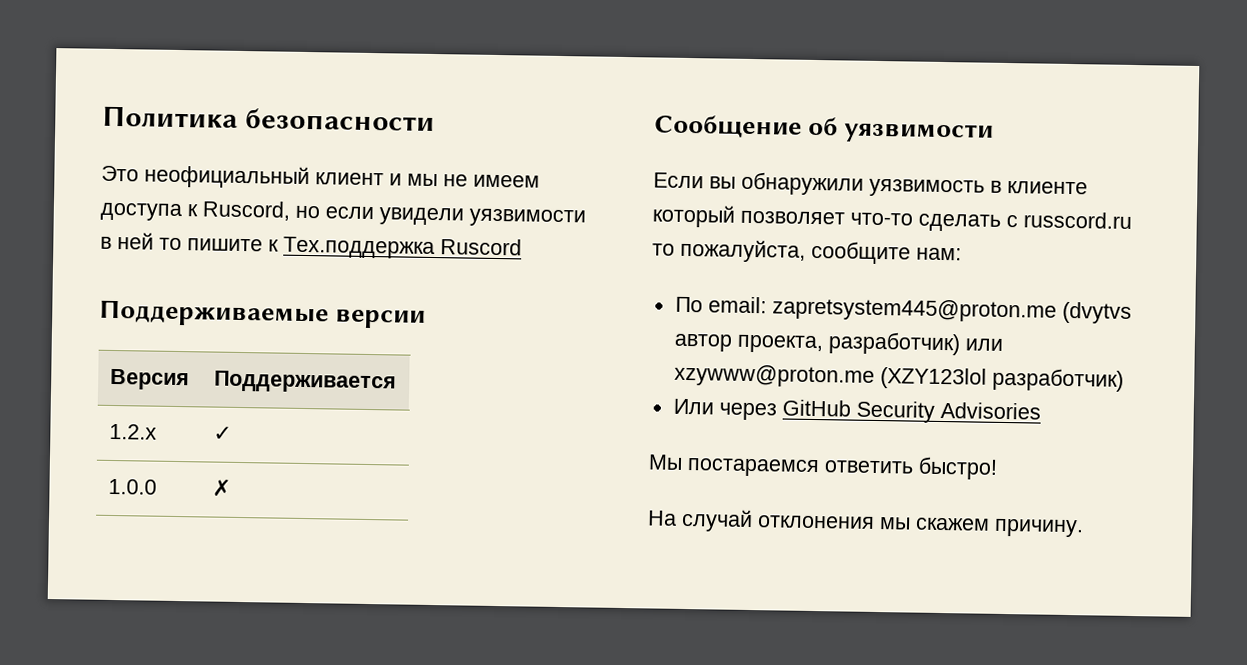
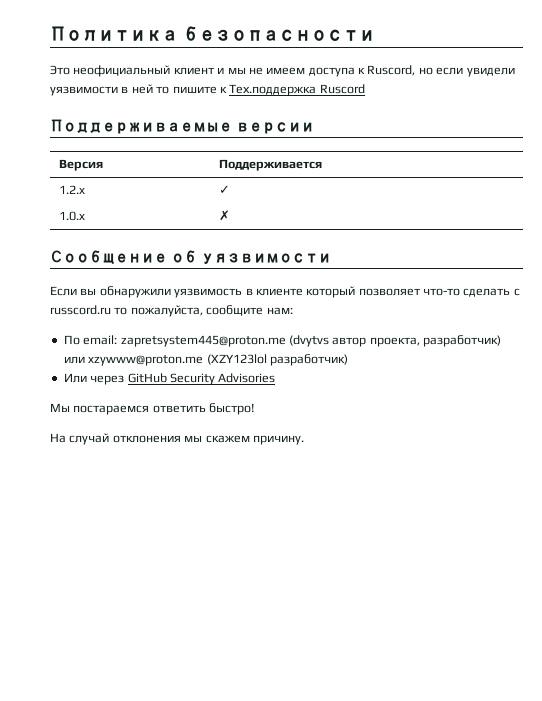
- 1.0.0 | ✗
+ 1.0.x | ✗

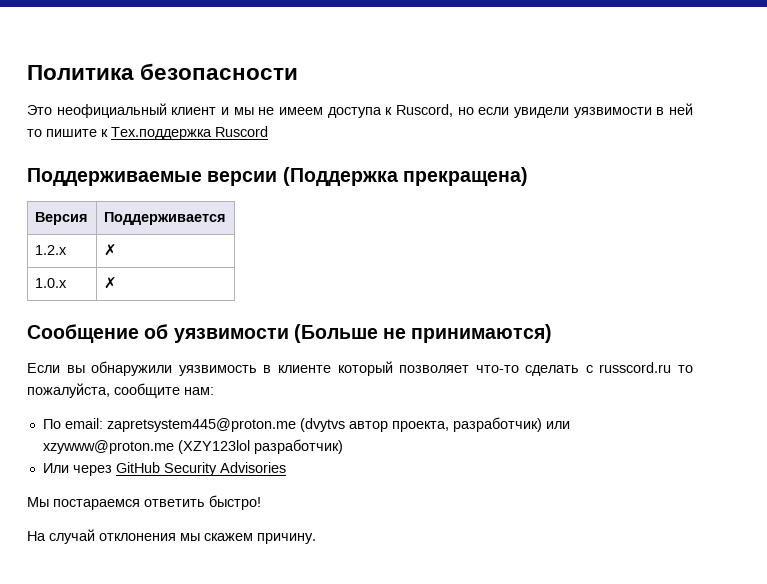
- Поддерживаемые версии
+ Поддерживаемые версии (Поддержка прекращена)
- 1.2.x | ✓
+ 1.2.x | ✗
- Сообщение об уязвимости
+ Сообщение об уязвимости (Больше не принимаются)

